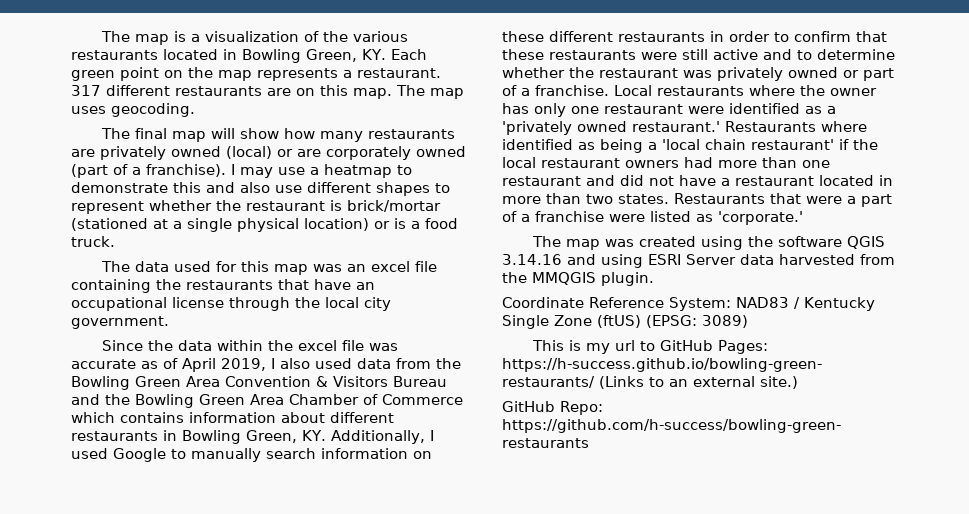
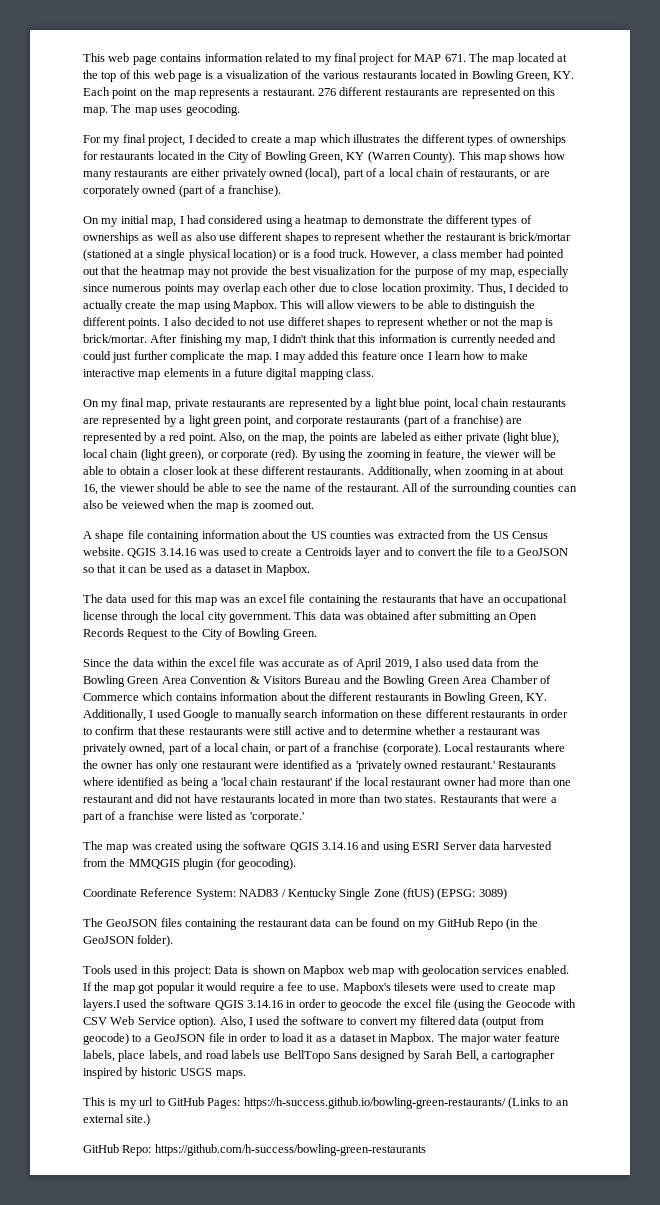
- The map is a visualization of the various restaurants located in Bowling Green, KY. Each green point on the map represents a restaurant.
+ This web page contains information related to my final project for MAP 671. The map located at the top of this web page is a visualization of the various restaurants located in Bowling Green, KY. Each point on the map represents a restaurant.
- 317 different restaurants are on this map.
+ 276 different restaurants are represented on this map.
- The final map will show how many restaurants are privately owned (local) or are corporately owned (part of a franchise). I may use a heatmap to demonstrate this and also use different shapes to represent whether the restaurant is brick/mortar (stationed at a single physical location) or is a food truck.
+ For my final project, I decided to create a map which illustrates the different types of ownerships for restaurants located in the City of Bowling Green, KY (Warren County). This map shows how many restaurants are either privately owned (local), part of a local chain of restaurants, or are corporately owned (part of a franchise).
+ On my initial map, I had considered using a heatmap to demonstrate the different types of ownerships as well as also use different shapes to represent whether the restaurant is brick/mortar (stationed at a single physical location) or is a food truck. However, a class member had pointed out that the heatmap may not provide the best visualization for the purpose of my map, especially since numerous points may overlap each other due to close location proximity. Thus, I decided to actually create the map using Mapbox. This will allow viewers to be able to distinguish the different points. I also decided to not use differet shapes to represent whether or not the map is brick/mortar. After finishing my map, I didn't think that this information is currently needed and could just further complicate the map. I may added this feature once I learn how to make interactive map elements in a future digital mapping class.
+ On my final map, private restaurants are represented by a light blue point, local chain restaurants are represented by a light green point, and corporate restaurants (part of a franchise) are represented by a red point. Also, on the map, the points are labeled as either private (light blue), local chain (light green), or corporate (red). By using the zooming in feature, the viewer will be able to obtain a closer look at these different restaurants. Additionally, when zooming in at about 16, the viewer should be able to see the name of the restaurant. All of the surrounding counties can also be veiewed when the map is zoomed out.
+ A shape file containing information about the US counties was extracted from the US Census website. QGIS 3.14.16 was used to create a Centroids layer and to convert the file to a GeoJSON so that it can be used as a dataset in Mapbox.
+ This data was obtained after submitting an Open Records Request to the City of Bowling Green.
- Since the data within the excel file was accurate as of April 2019, I also used data from the Bowling Green Area Convention & Visitors Bureau and the Bowling Green Area Chamber of Commerce which contains information about different restaurants in Bowling Green, KY. Additionally, I used Google to manually search information on these different restaurants in order to confirm that these restaurants were still active and to determine whether the restaurant was privately owned or part of a franchise.
+ Since the data within the excel file was accurate as of April 2019, I also used data from the Bowling Green Area Convention & Visitors Bureau and the Bowling Green Area Chamber of Commerce which contains information about the different restaurants in Bowling Green, KY. Additionally, I used Google to manually search information on these different restaurants in order to confirm that these restaurants were still active and to determine whether a restaurant was privately owned, part of a local chain, or part of a franchise (corporate).
- Restaurants where identified as being a 'local chain restaurant' if the local restaurant owners had more than one restaurant and did not have a restaurant located in more than two states.
+ Restaurants where identified as being a 'local chain restaurant' if the local restaurant owner had more than one restaurant and did not have restaurants located in more than two states.
- The map was created using the software QGIS 3.14.16 and using ESRI Server data harvested from the MMQGIS plugin.
+ The map was created using the software QGIS 3.14.16 and using ESRI Server data harvested from the MMQGIS plugin (for geocoding).
+ The GeoJSON files containing the restaurant data can be found on my GitHub Repo (in the GeoJSON folder).
+ Tools used in this project: Data is shown on Mapbox web map with geolocation services enabled. If the map got popular it would require a fee to use. Mapbox's tilesets were used to create map layers.I used the software QGIS 3.14.16 in order to geocode the excel file (using the Geocode with CSV Web Service option). Also, I used the software to convert my filtered data (output from geocode) to a GeoJSON file in order to load it as a dataset in Mapbox. The major water feature labels, place labels, and road labels use BellTopo Sans designed by Sarah Bell, a cartographer inspired by historic USGS maps.

